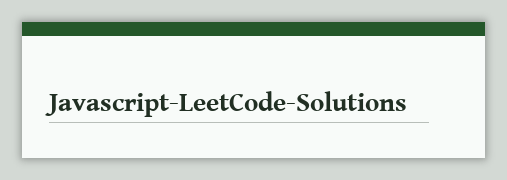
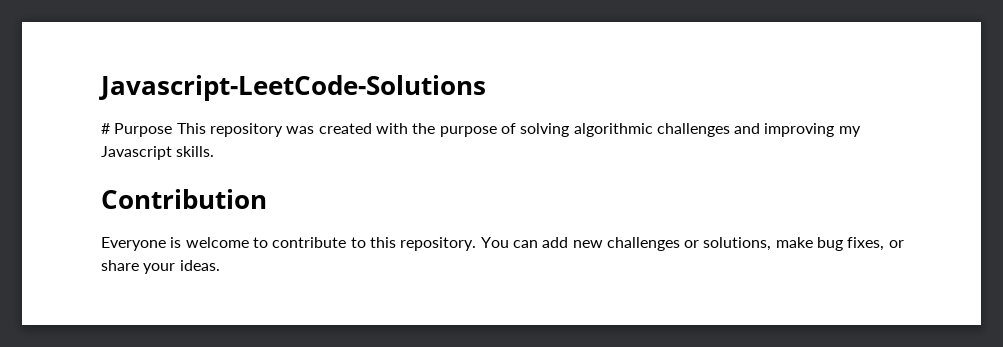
+ # Purpose This repository was created with the purpose of solving algorithmic challenges and improving my Javascript skills.
+ Contribution
+ Everyone is welcome to contribute to this repository. You can add new challenges or solutions, make bug fixes, or share your ideas.

